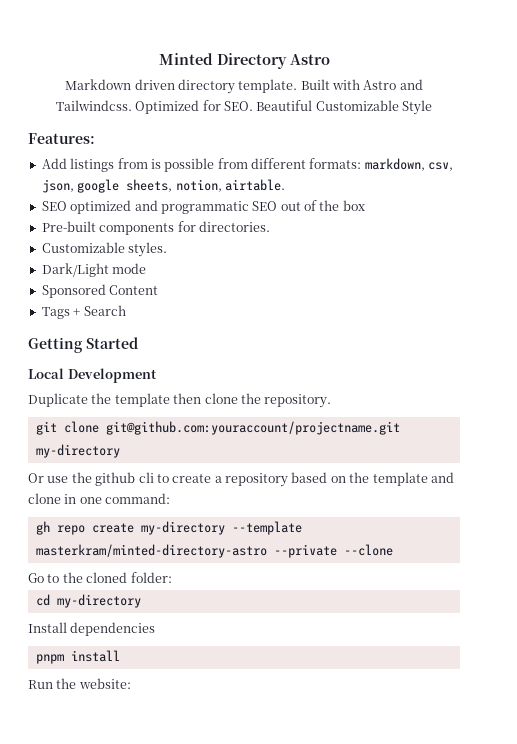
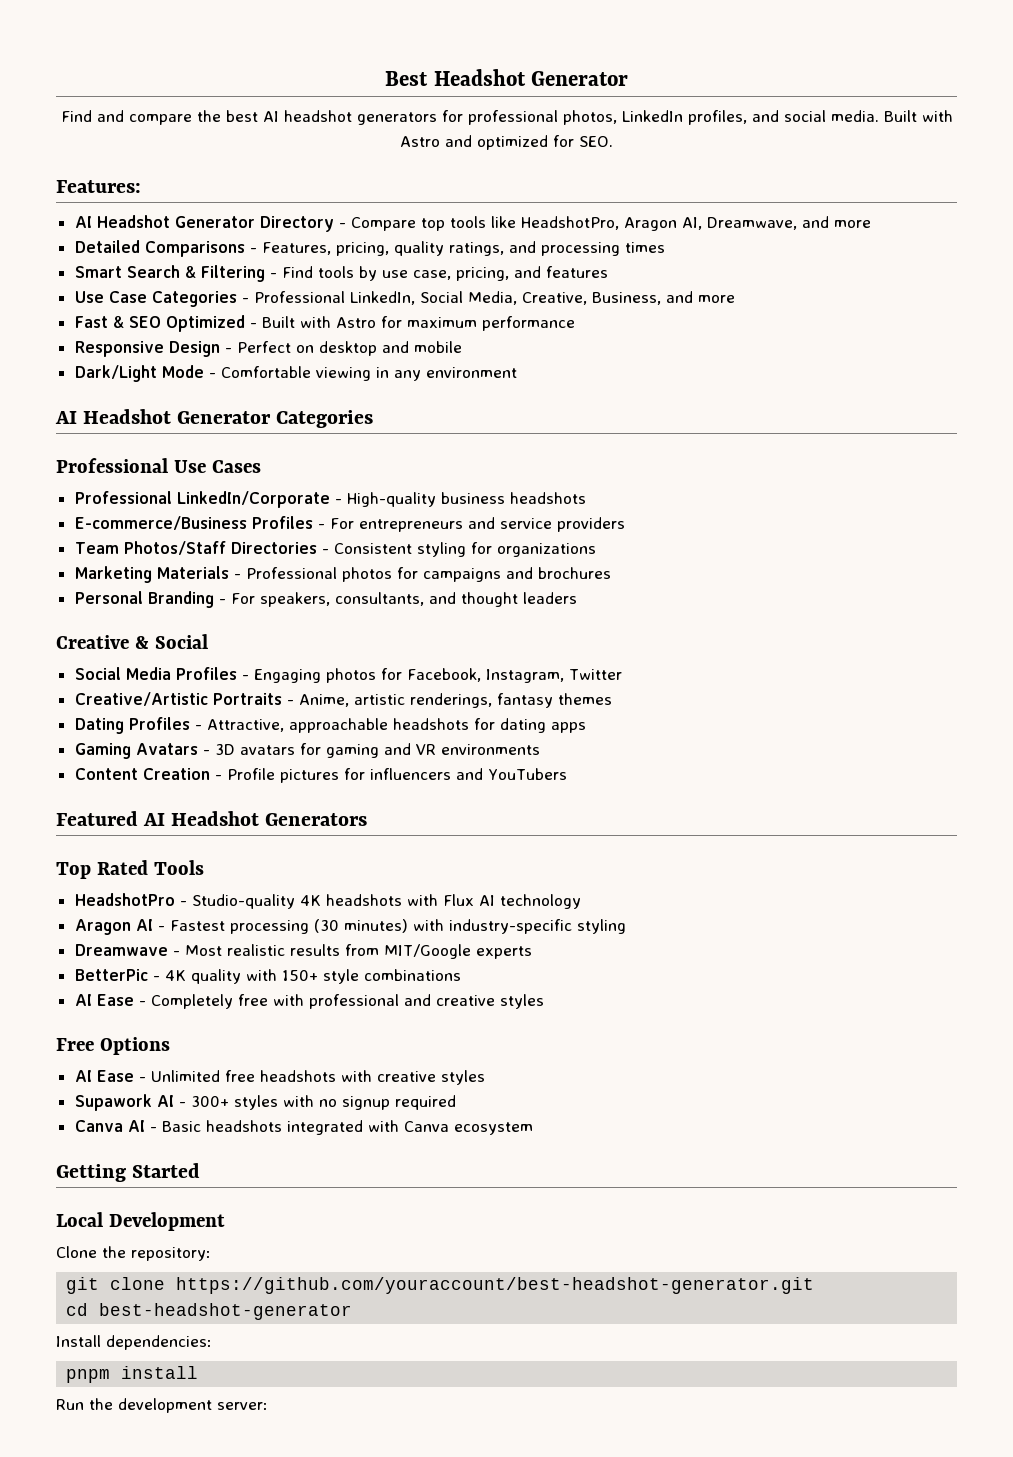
- Minted Directory Astro
- Markdown driven directory template.
+ Best Headshot Generator
+ Find and compare the best AI headshot generators for professional photos, LinkedIn profiles, and social media.
- Built with Astro and Tailwindcss. Optimized for SEO. Beautiful Customizable Style
+ Built with Astro and optimized for SEO.
  Features:
- Add listings from is possible from different formats: markdown, csv, json, google sheets, notion, airtable.
- SEO optimized and programmatic SEO out of the box
- Pre-built components for directories.
- Customizable styles.
- Dark/Light mode
- Sponsored Content
- Tags + Search
+ AI Headshot Generator Directory - Compare top tools like HeadshotPro, Aragon AI, Dreamwave, and more
+ Detailed Comparisons - Features, pricing, quality ratings, and processing times
+ Smart Search & Filtering - Find tools by use case, pricing, and features
+ Use Case Categories - Professional LinkedIn, Social Media, Creative, Business, and more
+ Fast & SEO Optimized - Built with Astro for maximum performance
+ Responsive Design - Perfect on desktop and mobile
+ Dark/Light Mode - Comfortable viewing in any environment
+ AI Headshot Generator Categories
+ Professional Use Cases
+ Professional LinkedIn/Corporate - High-quality business headshots
+ E-commerce/Business Profiles - For entrepreneurs and service providers
+ Team Photos/Staff Directories - Consistent styling for organizations
+ Marketing Materials - Professional photos for campaigns and brochures
+ Personal Branding - For speakers, consultants, and thought leaders
+ Creative & Social
+ Social Media Profiles - Engaging photos for Facebook, Instagram, Twitter
+ Creative/Artistic Portraits - Anime, artistic renderings, fantasy themes
+ Dating Profiles - Attractive, approachable headshots for dating apps
+ Gaming Avatars - 3D avatars for gaming and VR environments
+ Content Creation - Profile pictures for influencers and YouTubers
+ Featured AI Headshot Generators
+ Top Rated Tools
+ HeadshotPro - Studio-quality 4K headshots with Flux AI technology
+ Aragon AI - Fastest processing (30 minutes) with industry-specific styling
+ Dreamwave - Most realistic results from MIT/Google experts
+ BetterPic - 4K quality with 150+ style combinations
+ AI Ease - Completely free with professional and creative styles
+ Free Options
+ AI Ease - Unlimited free headshots with creative styles
+ Supawork AI - 300+ styles with no signup required
+ Canva AI - Basic headshots integrated with Canva ecosystem
  Getting Started
  Local Development
- Duplicate the template then clone the repository.
- git clone git@github.com:youraccount/projectname.git my-directory
- Or use the github cli to create a repository based on the template and clone in one command:
- gh repo create my-directory --template masterkram/minted-directory-astro --private --clone
- Go to the cloned folder:
+ Clone the repository:
+ git clone https://github.com/youraccount/best-headshot-generator.git
- cd my-directory
+ cd best-headshot-generator
- Install dependencies
+ Install dependencies:
- Run the website:
+ Run the development server:

